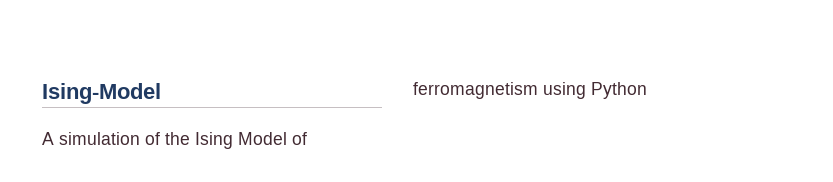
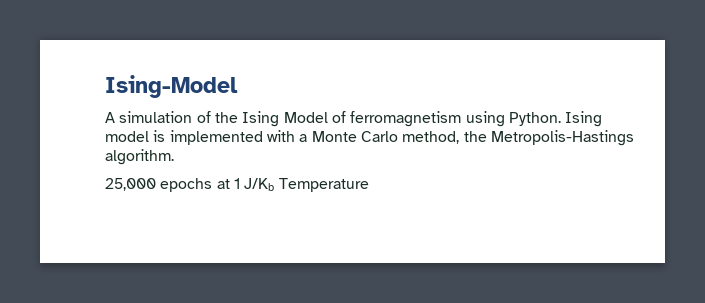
- A simulation of the Ising Model of ferromagnetism using Python
+ A simulation of the Ising Model of ferromagnetism using Python. Ising model is implemented with a Monte Carlo method, the Metropolis-Hastings algorithm.
+ 25,000 epochs at 1 J/Kb Temperature

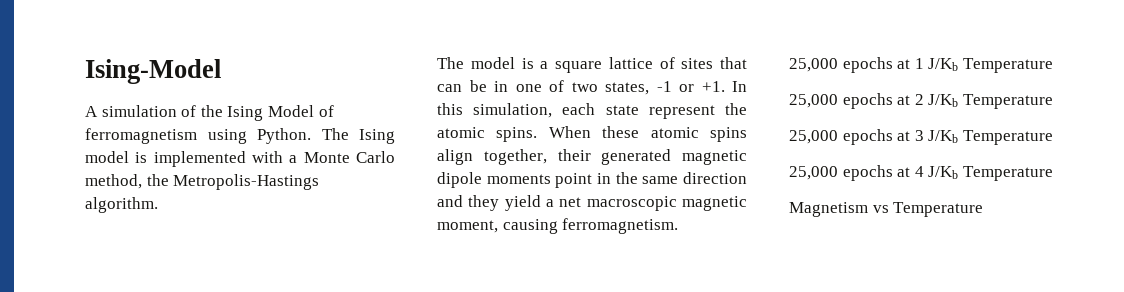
- Ising model is implemented with a Monte Carlo method, the Metropolis-Hastings algorithm.
+ The Ising model is implemented with a Monte Carlo method, the Metropolis-Hastings algorithm.
+ The model is a square lattice of sites that can be in one of two states, -1 or +1. In this simulation, each state represent the atomic spins. When these atomic spins align together, their generated magnetic dipole moments point in the same direction and they yield a net macroscopic magnetic moment, causing ferromagnetism.
+ 25,000 epochs at 2 J/Kb Temperature
+ 25,000 epochs at 3 J/Kb Temperature
+ 25,000 epochs at 4 J/Kb Temperature
+ Magnetism vs Temperature

